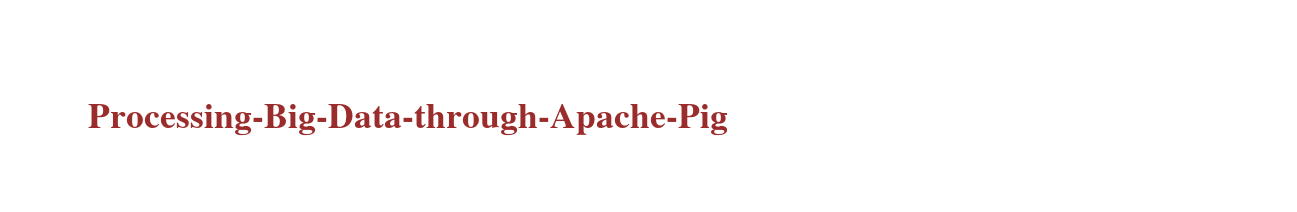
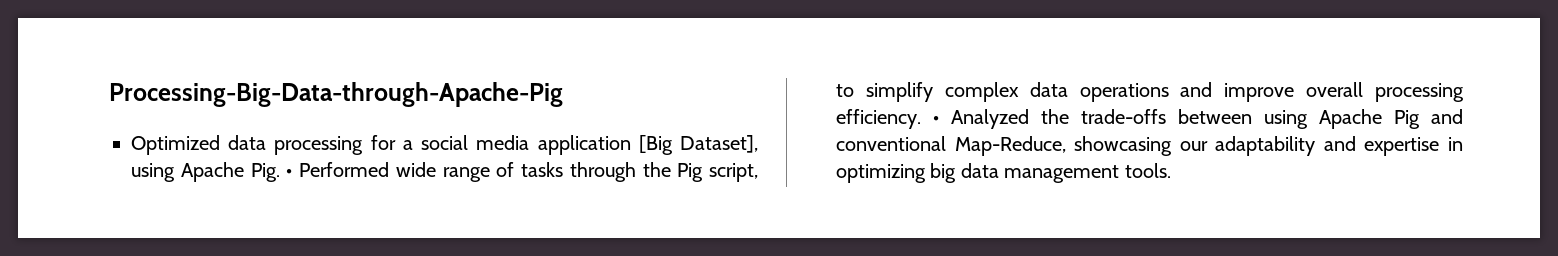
+ Optimized data processing for a social media application [Big Dataset], using Apache Pig. • Performed wide range of tasks through the Pig script, to simplify complex data operations and improve overall processing efficiency. • Analyzed the trade-offs between using Apache Pig and conventional Map-Reduce, showcasing our adaptability and expertise in optimizing big data management tools.

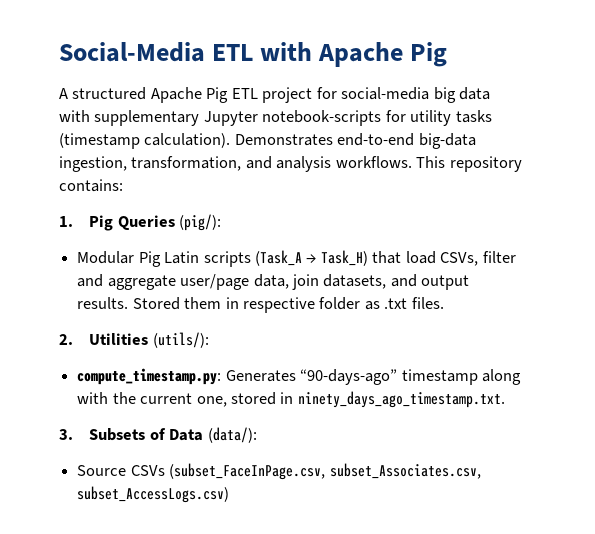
- Processing-Big-Data-through-Apache-Pig
- Optimized data processing for a social media application [Big Dataset], using Apache Pig. • Performed wide range of tasks through the Pig script, to simplify complex data operations and improve overall processing efficiency. • Analyzed the trade-offs between using Apache Pig and conventional Map-Reduce, showcasing our adaptability and expertise in optimizing big data management tools.
+ Social-Media ETL with Apache Pig
+ A structured Apache Pig ETL project for social-media big data with supplementary Jupyter notebook-scripts for utility tasks (timestamp calculation). Demonstrates end-to-end big-data ingestion, transformation, and analysis workflows. This repository contains:
+ 1. Pig Queries (pig/):
+ Modular Pig Latin scripts (Task_A → Task_H) that load CSVs, filter and aggregate user/page data, join datasets, and output results. Stored them in respective folder as .txt files.
+ 2. Utilities (utils/):
+ compute_timestamp.py: Generates “90-days-ago” timestamp along with the current one, stored in ninety_days_ago_timestamp.txt.
+ 3. Subsets of Data (data/):
+ Source CSVs (subset_FaceInPage.csv, subset_Associates.csv, subset_AccessLogs.csv)

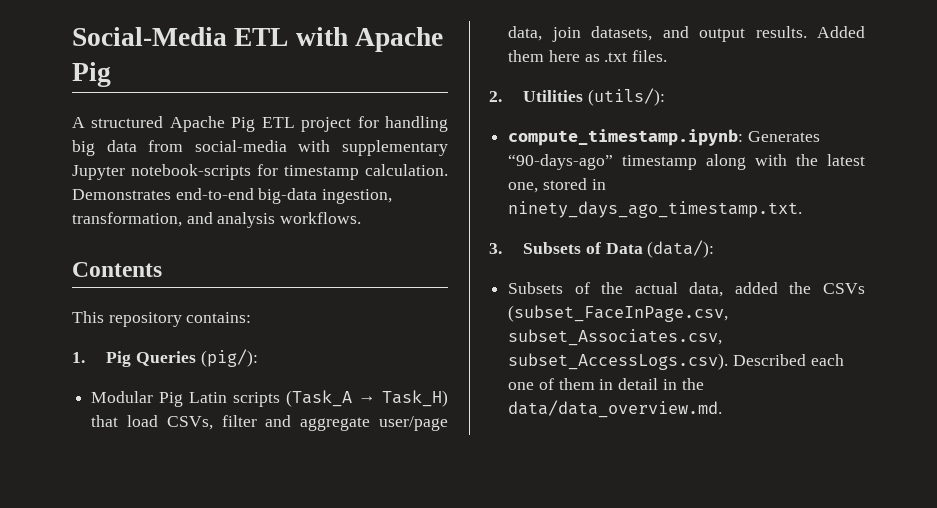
- A structured Apache Pig ETL project for social-media big data with supplementary Jupyter notebook-scripts for utility tasks (timestamp calculation).
+ A structured Apache Pig ETL project for handling big data from social-media with supplementary Jupyter notebook-scripts for timestamp calculation.
- Demonstrates end-to-end big-data ingestion, transformation, and analysis workflows. This repository contains:
+ Demonstrates end-to-end big-data ingestion, transformation, and analysis workflows.
+ Contents
+ This repository contains:
- Stored them in respective folder as .txt files.
+ Added them here as .txt files.
- compute_timestamp.py: Generates “90-days-ago” timestamp along with the current one, stored in ninety_days_ago_timestamp.txt.
+ compute_timestamp.ipynb: Generates “90-days-ago” timestamp along with the latest one, stored in ninety_days_ago_timestamp.txt.
- Source CSVs (subset_FaceInPage.csv, subset_Associates.csv, subset_AccessLogs.csv)
+ Subsets of the actual data, added the CSVs (subset_FaceInPage.csv, subset_Associates.csv, subset_AccessLogs.csv). Described each one of them in detail in the data/data_overview.md.

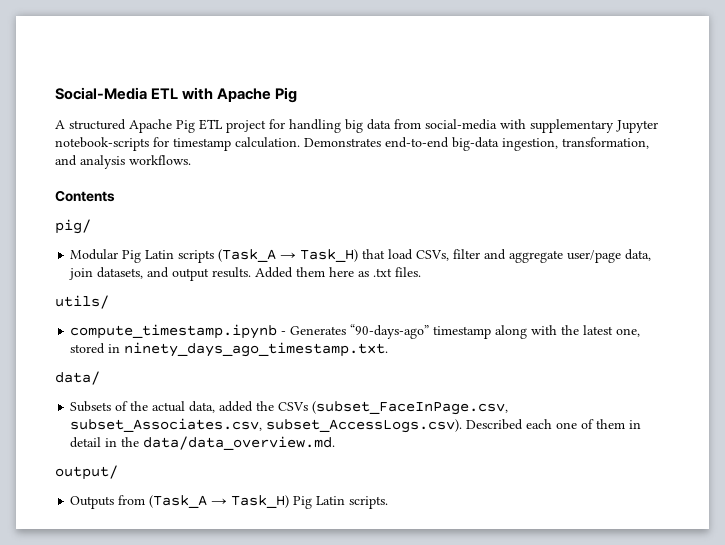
- This repository contains:
- 1. Pig Queries (pig/):
+ pig/
- 2. Utilities (utils/):
- compute_timestamp.ipynb: Generates “90-days-ago” timestamp along with the latest one, stored in ninety_days_ago_timestamp.txt.
+ utils/
+ compute_timestamp.ipynb - Generates “90-days-ago” timestamp along with the latest one, stored in ninety_days_ago_timestamp.txt.
- 3. Subsets of Data (data/):
+ data/
+ output/
+ Outputs from (Task_A → Task_H) Pig Latin scripts.

